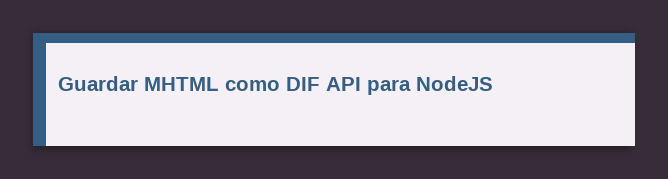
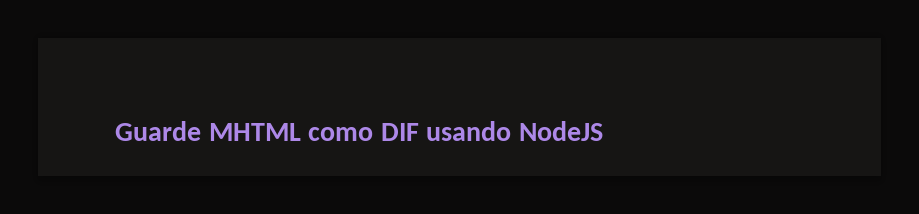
- Guardar MHTML como DIF API para NodeJS
+ Guarde MHTML como DIF usando NodeJS

